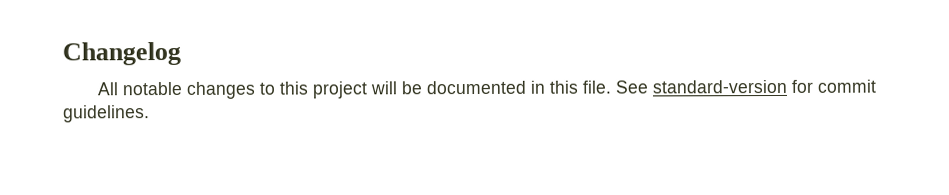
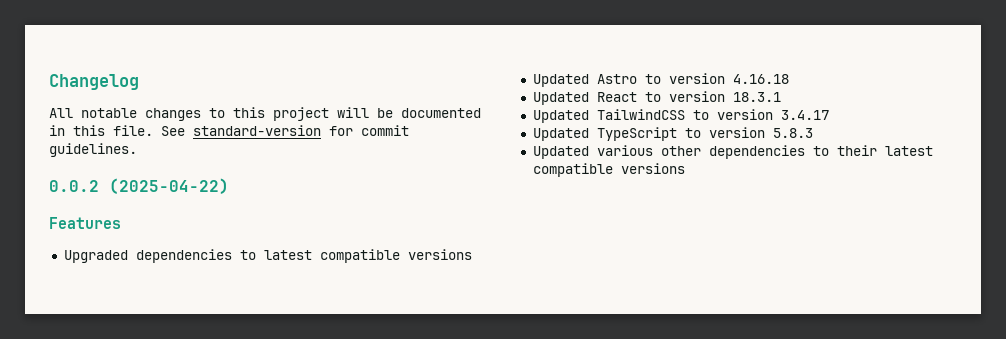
+ 0.0.2 (2025-04-22)
+ Features
+ Upgraded dependencies to latest compatible versions
+ Updated Astro to version 4.16.18
+ Updated React to version 18.3.1
+ Updated TailwindCSS to version 3.4.17
+ Updated TypeScript to version 5.8.3
+ Updated various other dependencies to their latest compatible versions

